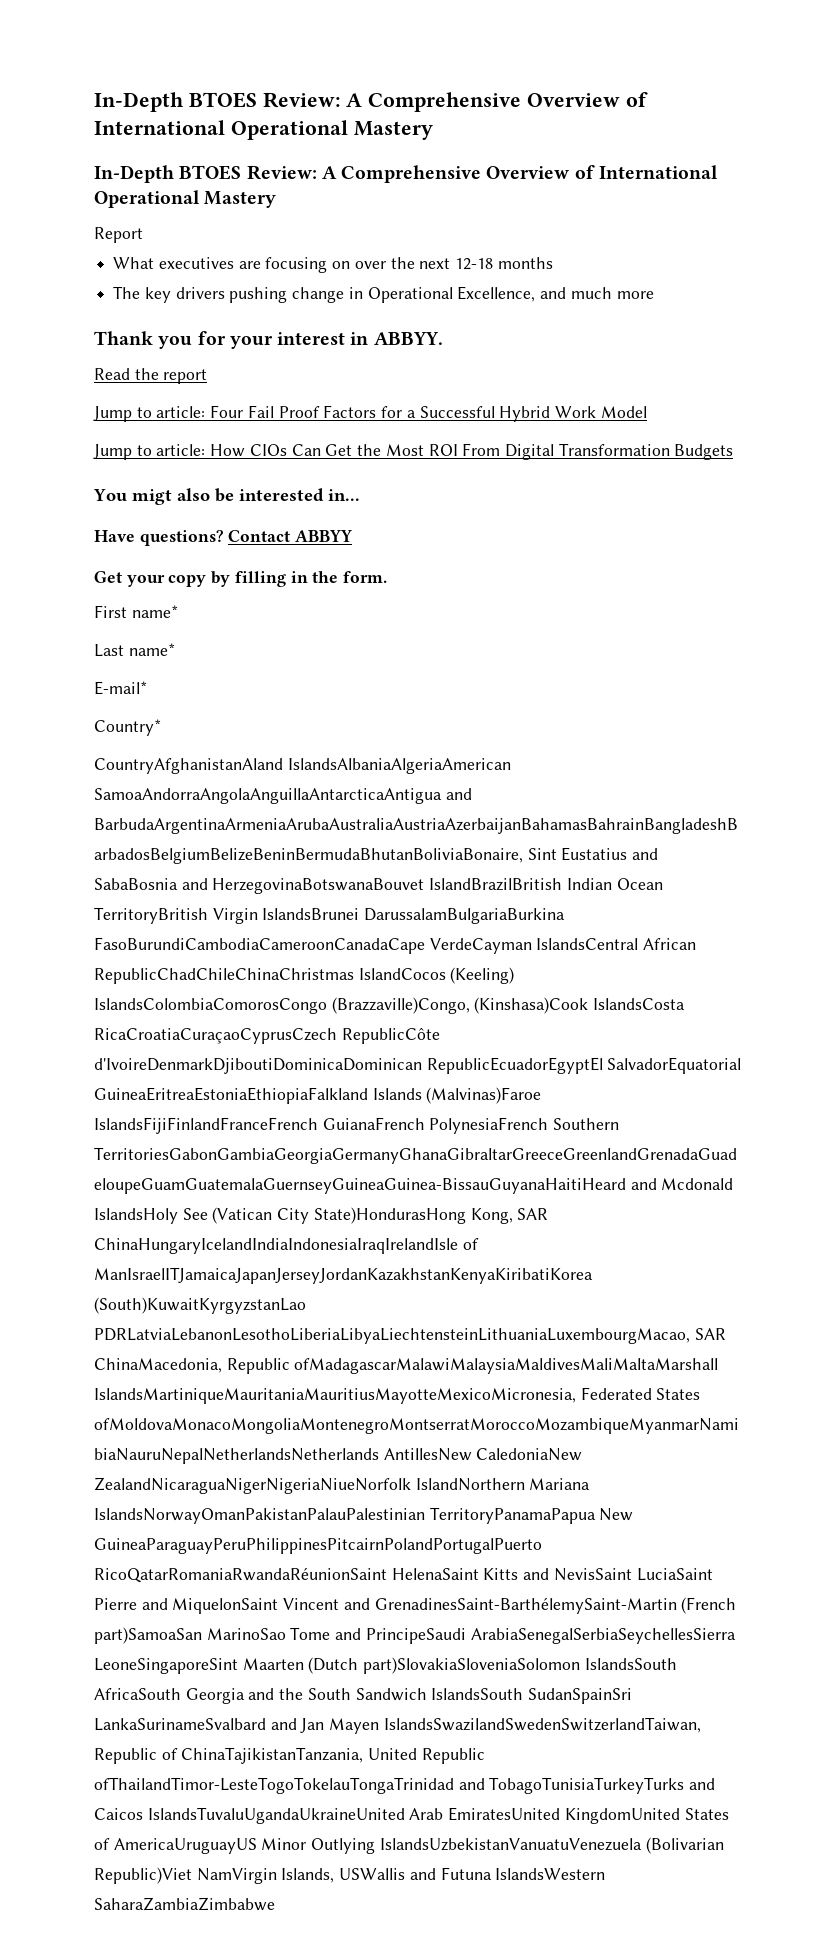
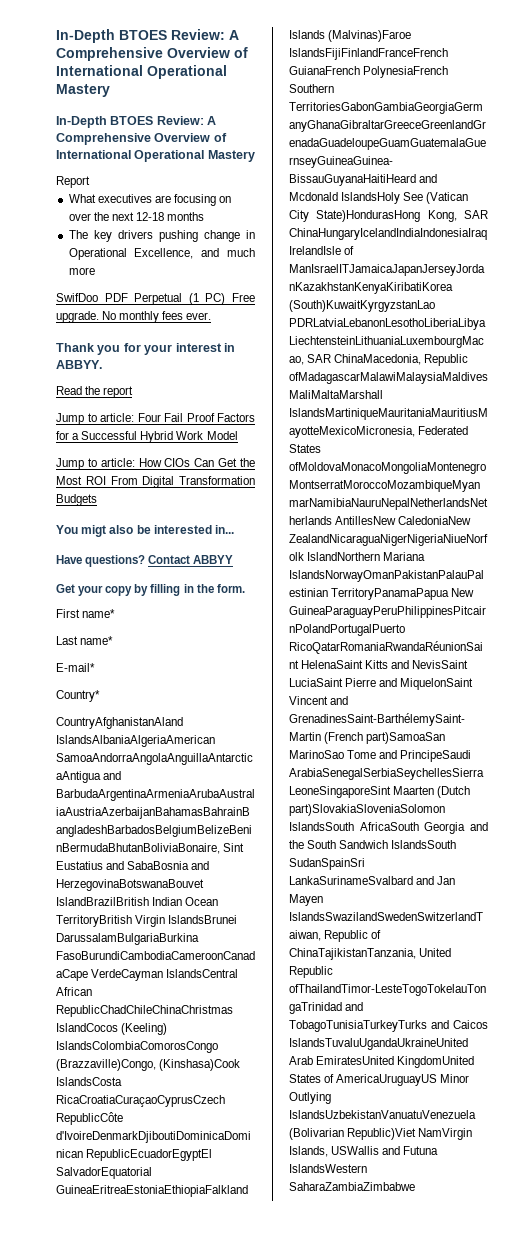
+ SwifDoo PDF Perpetual (1 PC) Free upgrade. No monthly fees ever.

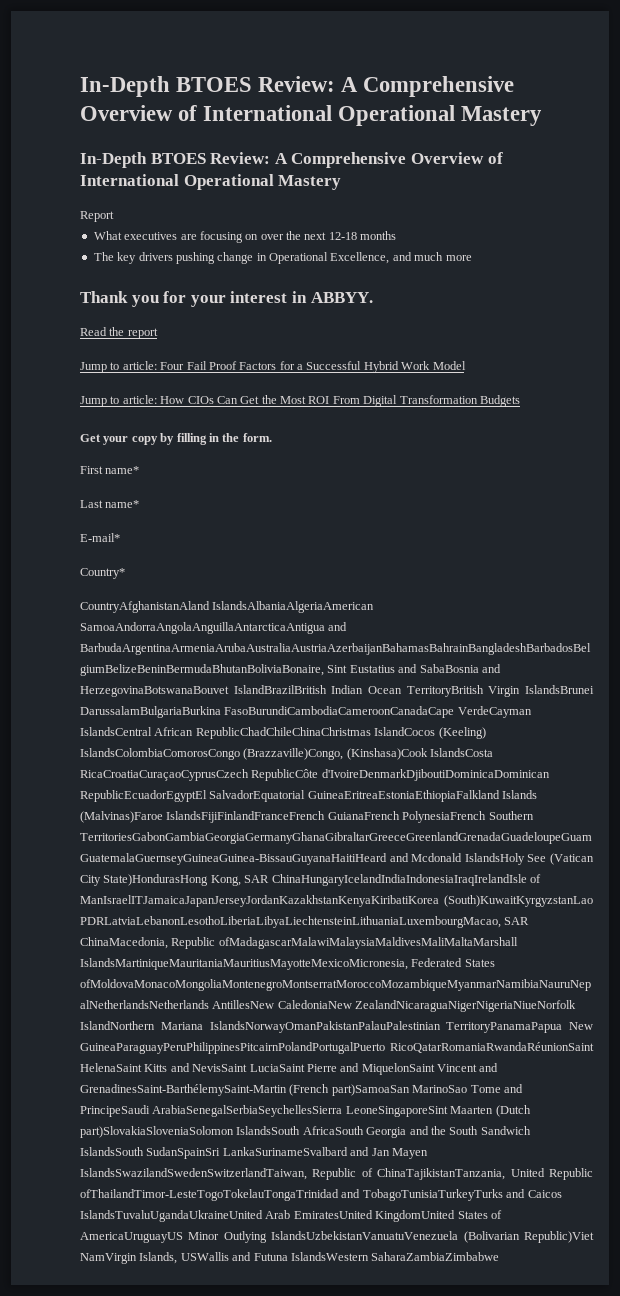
- SwifDoo PDF Perpetual (1 PC) Free upgrade. No monthly fees ever.
- You migt also be interested in...
- Have questions? Contact ABBYY

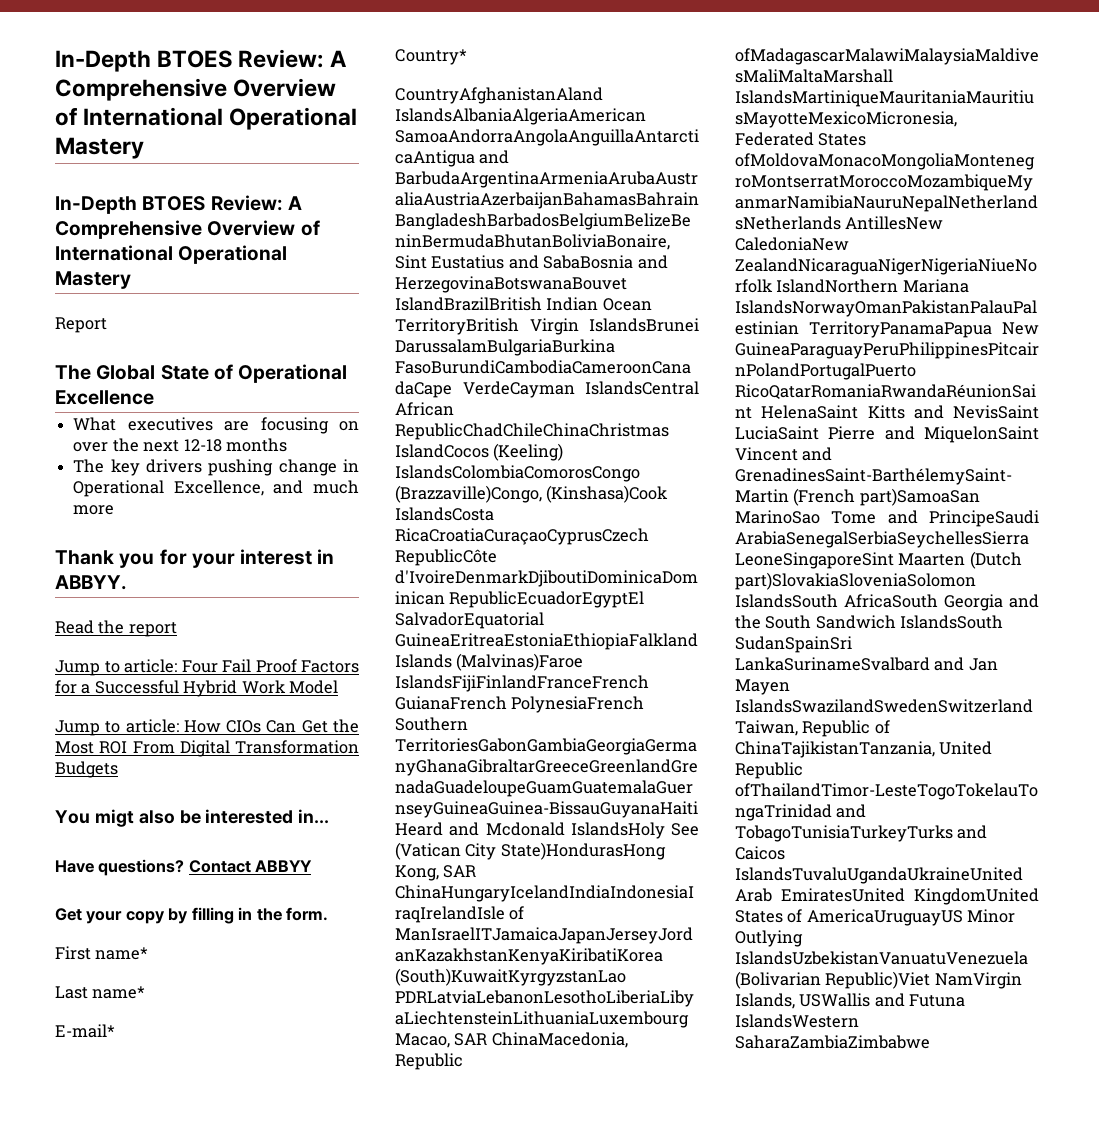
+ The Global State of Operational Excellence
+ You migt also be interested in...
+ Have questions? Contact ABBYY

